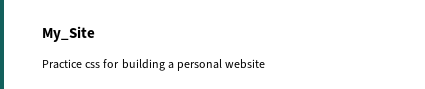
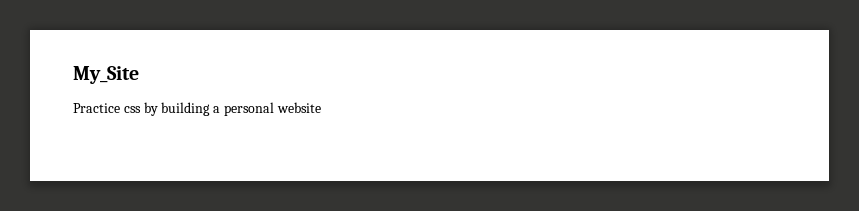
- Practice css for building a personal website
+ Practice css by building a personal website

